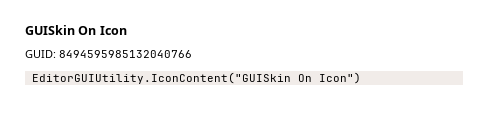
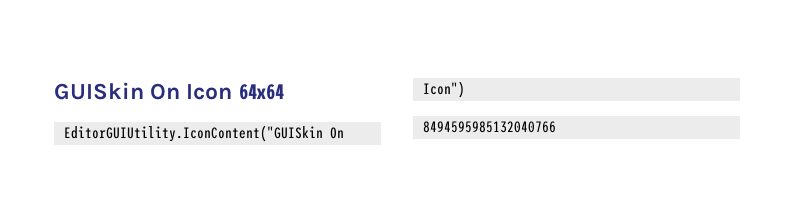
- GUISkin On Icon
- GUID: 8494595985132040766
+ GUISkin On Icon 64x64
+ 8494595985132040766

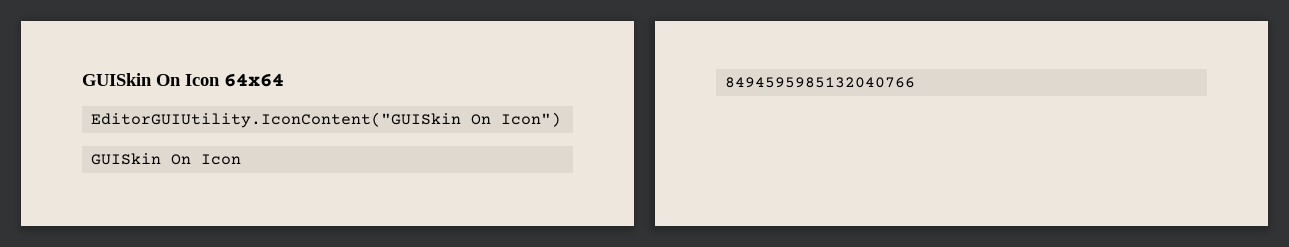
  EditorGUIUtility.IconContent("GUISkin On Icon")
+ GUISkin On Icon

